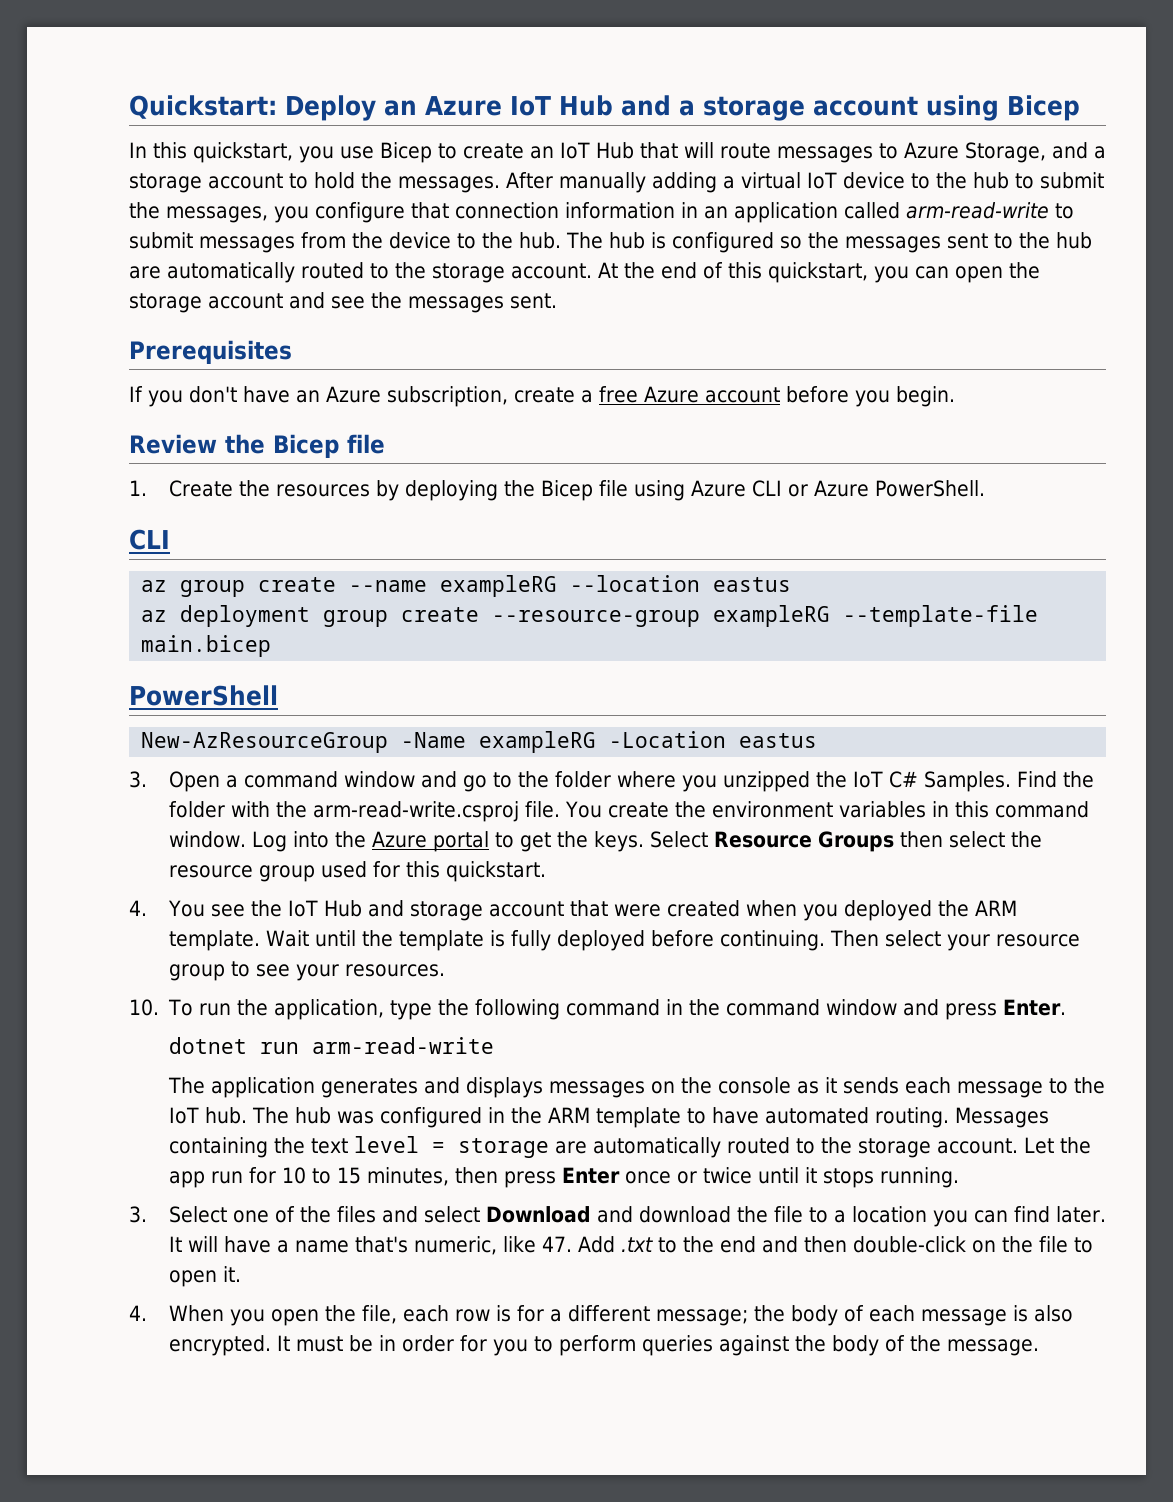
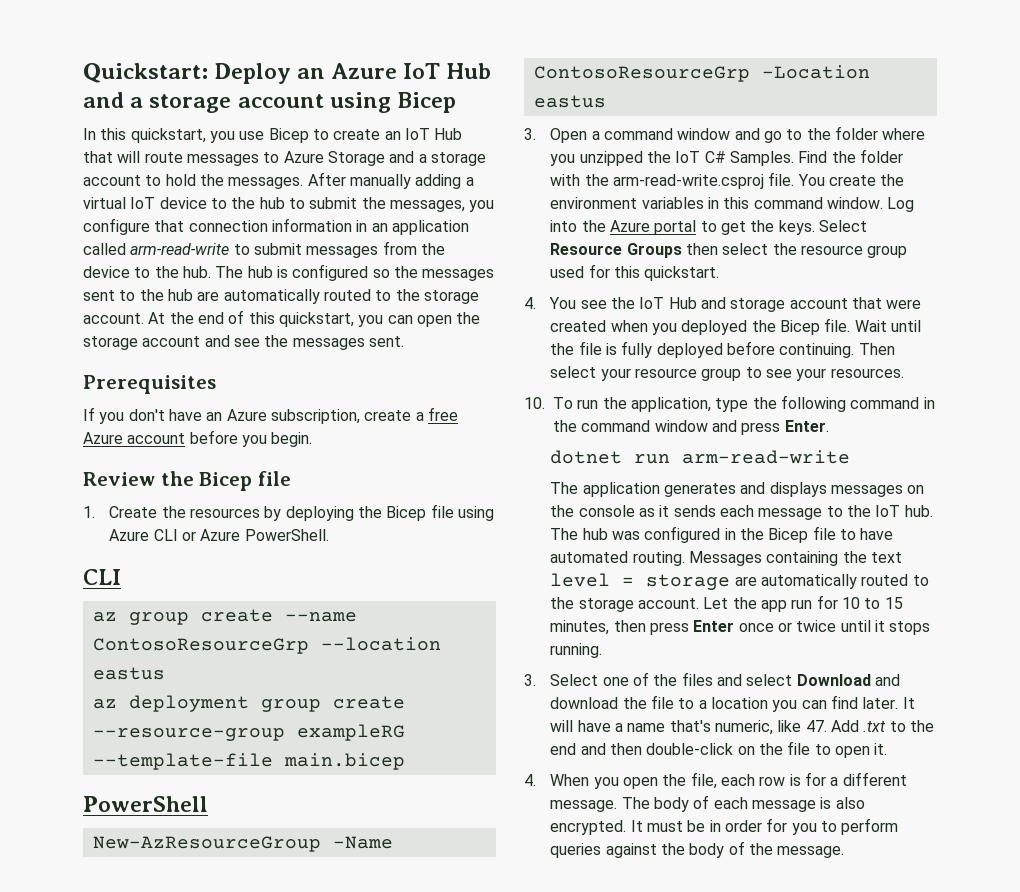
- In this quickstart, you use Bicep to create an IoT Hub that will route messages to Azure Storage, and a storage account to hold the messages.
+ In this quickstart, you use Bicep to create an IoT Hub that will route messages to Azure Storage and a storage account to hold the messages.
- az group create --name exampleRG --location eastus
+ az group create --name ContosoResourceGrp --location eastus
- New-AzResourceGroup -Name exampleRG -Location eastus
+ New-AzResourceGroup -Name ContosoResourceGrp -Location eastus
- 4. You see the IoT Hub and storage account that were created when you deployed the ARM template.
+ 4. You see the IoT Hub and storage account that were created when you deployed the Bicep file.
- Wait until the template is fully deployed before continuing.
+ Wait until the file is fully deployed before continuing.
- The hub was configured in the ARM template to have automated routing.
+ The hub was configured in the Bicep file to have automated routing.
- 4. When you open the file, each row is for a different message; the body of each message is also encrypted.
+ 4. When you open the file, each row is for a different message. The body of each message is also encrypted.

